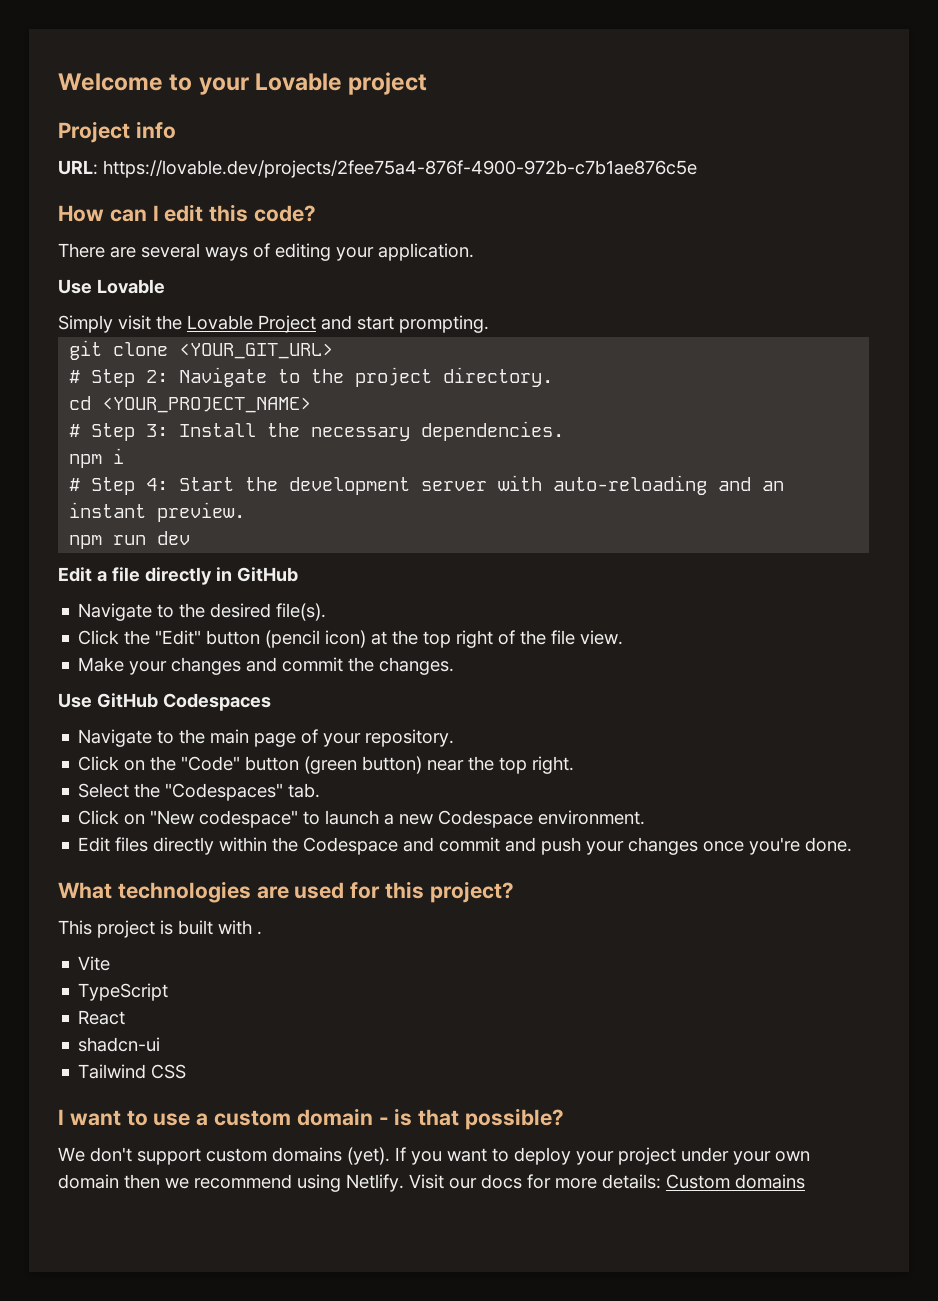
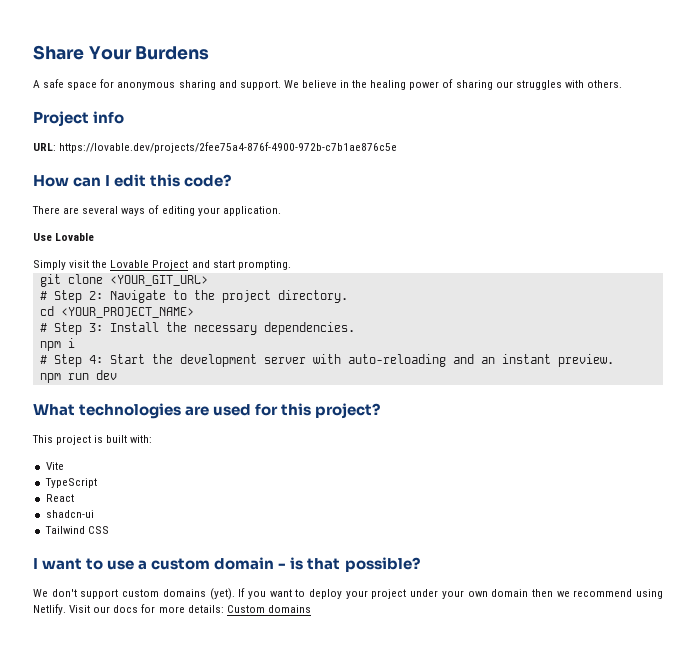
- Welcome to your Lovable project
+ Share Your Burdens
+ A safe space for anonymous sharing and support. We believe in the healing power of sharing our struggles with others.
- Edit a file directly in GitHub
- Navigate to the desired file(s).
- Click the "Edit" button (pencil icon) at the top right of the file view.
- Make your changes and commit the changes.
- Use GitHub Codespaces
- Navigate to the main page of your repository.
- Click on the "Code" button (green button) near the top right.
- Select the "Codespaces" tab.
- Click on "New codespace" to launch a new Codespace environment.
- Edit files directly within the Codespace and commit and push your changes once you're done.
- This project is built with .
+ This project is built with:

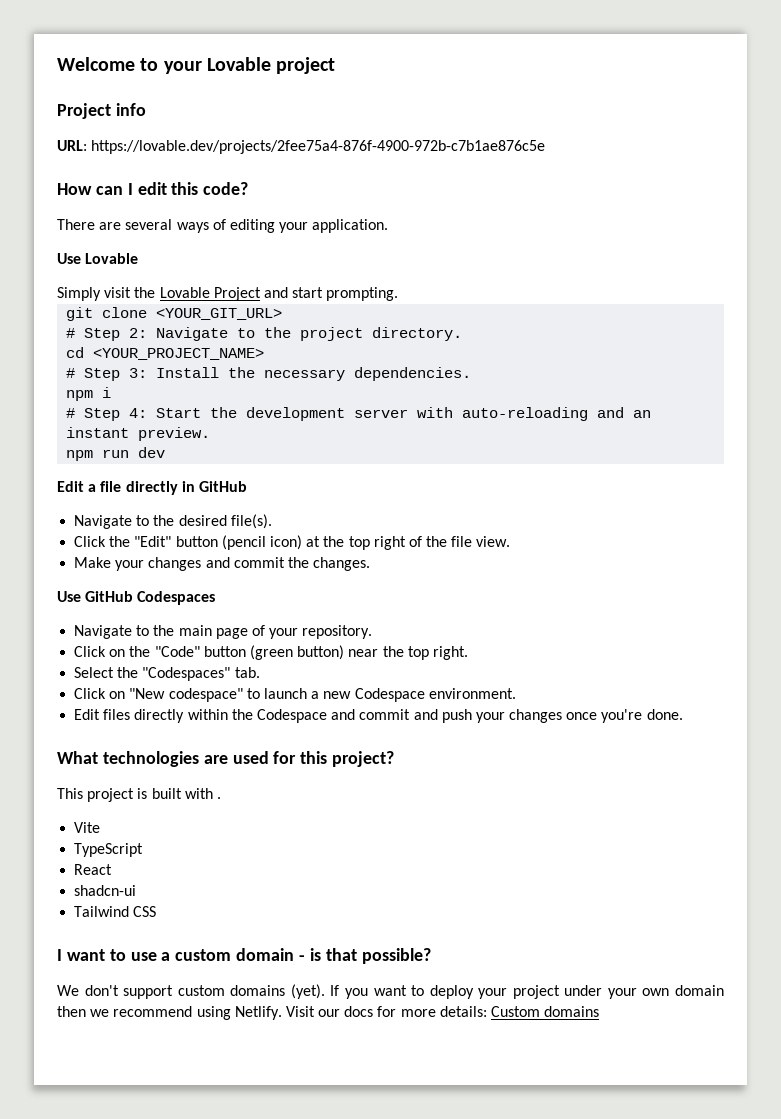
- Share Your Burdens
- A safe space for anonymous sharing and support. We believe in the healing power of sharing our struggles with others.
+ Welcome to your Lovable project
+ Edit a file directly in GitHub
+ Navigate to the desired file(s).
+ Click the "Edit" button (pencil icon) at the top right of the file view.
+ Make your changes and commit the changes.
+ Use GitHub Codespaces
+ Navigate to the main page of your repository.
+ Click on the "Code" button (green button) near the top right.
+ Select the "Codespaces" tab.
+ Click on "New codespace" to launch a new Codespace environment.
+ Edit files directly within the Codespace and commit and push your changes once you're done.
- This project is built with:
+ This project is built with .

